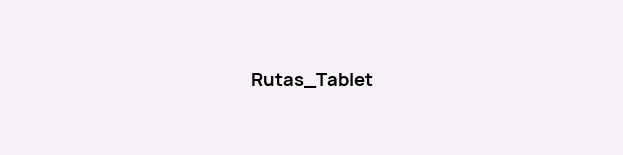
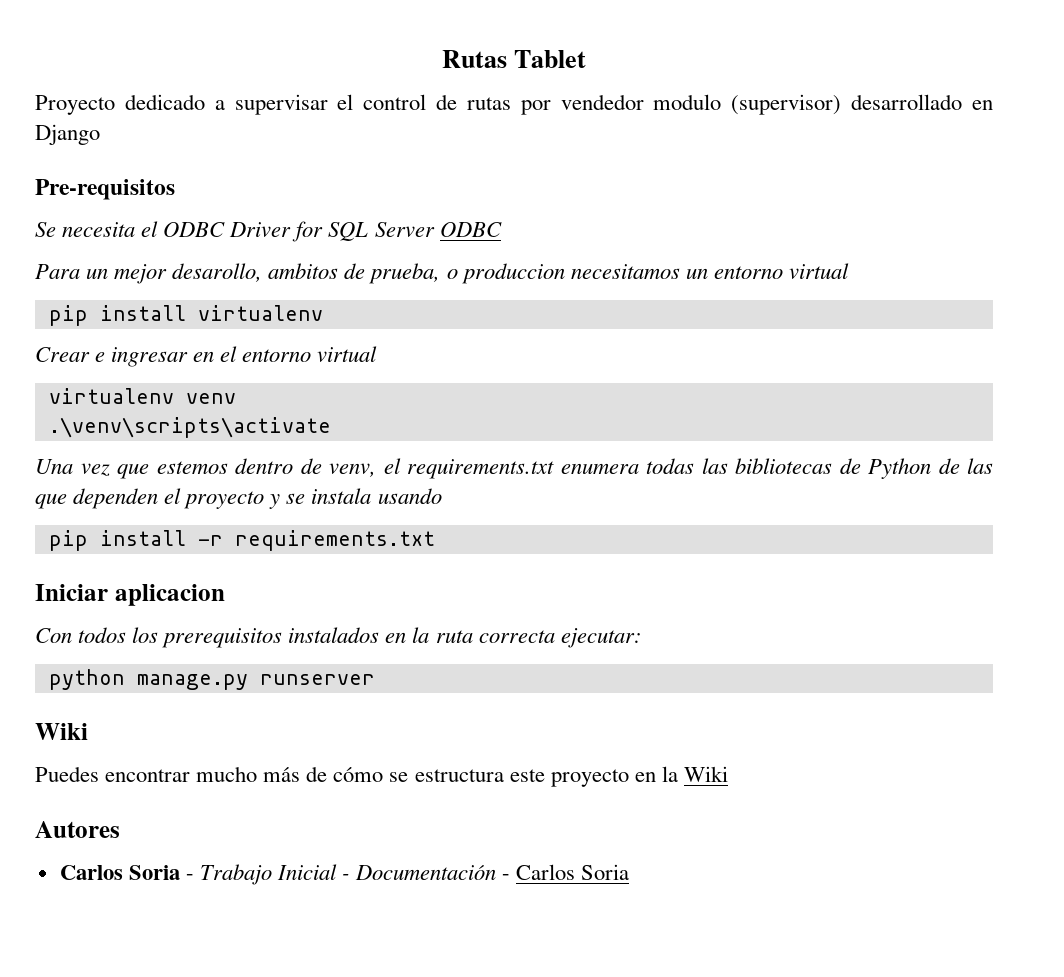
- Rutas_Tablet
+ Rutas Tablet
+ Proyecto dedicado a supervisar el control de rutas por vendedor modulo (supervisor) desarrollado en Django
+ Pre-requisitos
+ Se necesita el ODBC Driver for SQL Server ODBC
+ Para un mejor desarollo, ambitos de prueba, o produccion necesitamos un entorno virtual
+ pip install virtualenv
+ Crear e ingresar en el entorno virtual
+ virtualenv venv
+ .\venv\scripts\activate
+ Una vez que estemos dentro de venv, el requirements.txt enumera todas las bibliotecas de Python de las que dependen el proyecto y se instala usando
+ pip install -r requirements.txt
+ Iniciar aplicacion
+ Con todos los prerequisitos instalados en la ruta correcta ejecutar:
+ python manage.py runserver
+ Wiki
+ Puedes encontrar mucho más de cómo se estructura este proyecto en la Wiki
+ Autores
+ Carlos Soria - Trabajo Inicial - Documentación - Carlos Soria

